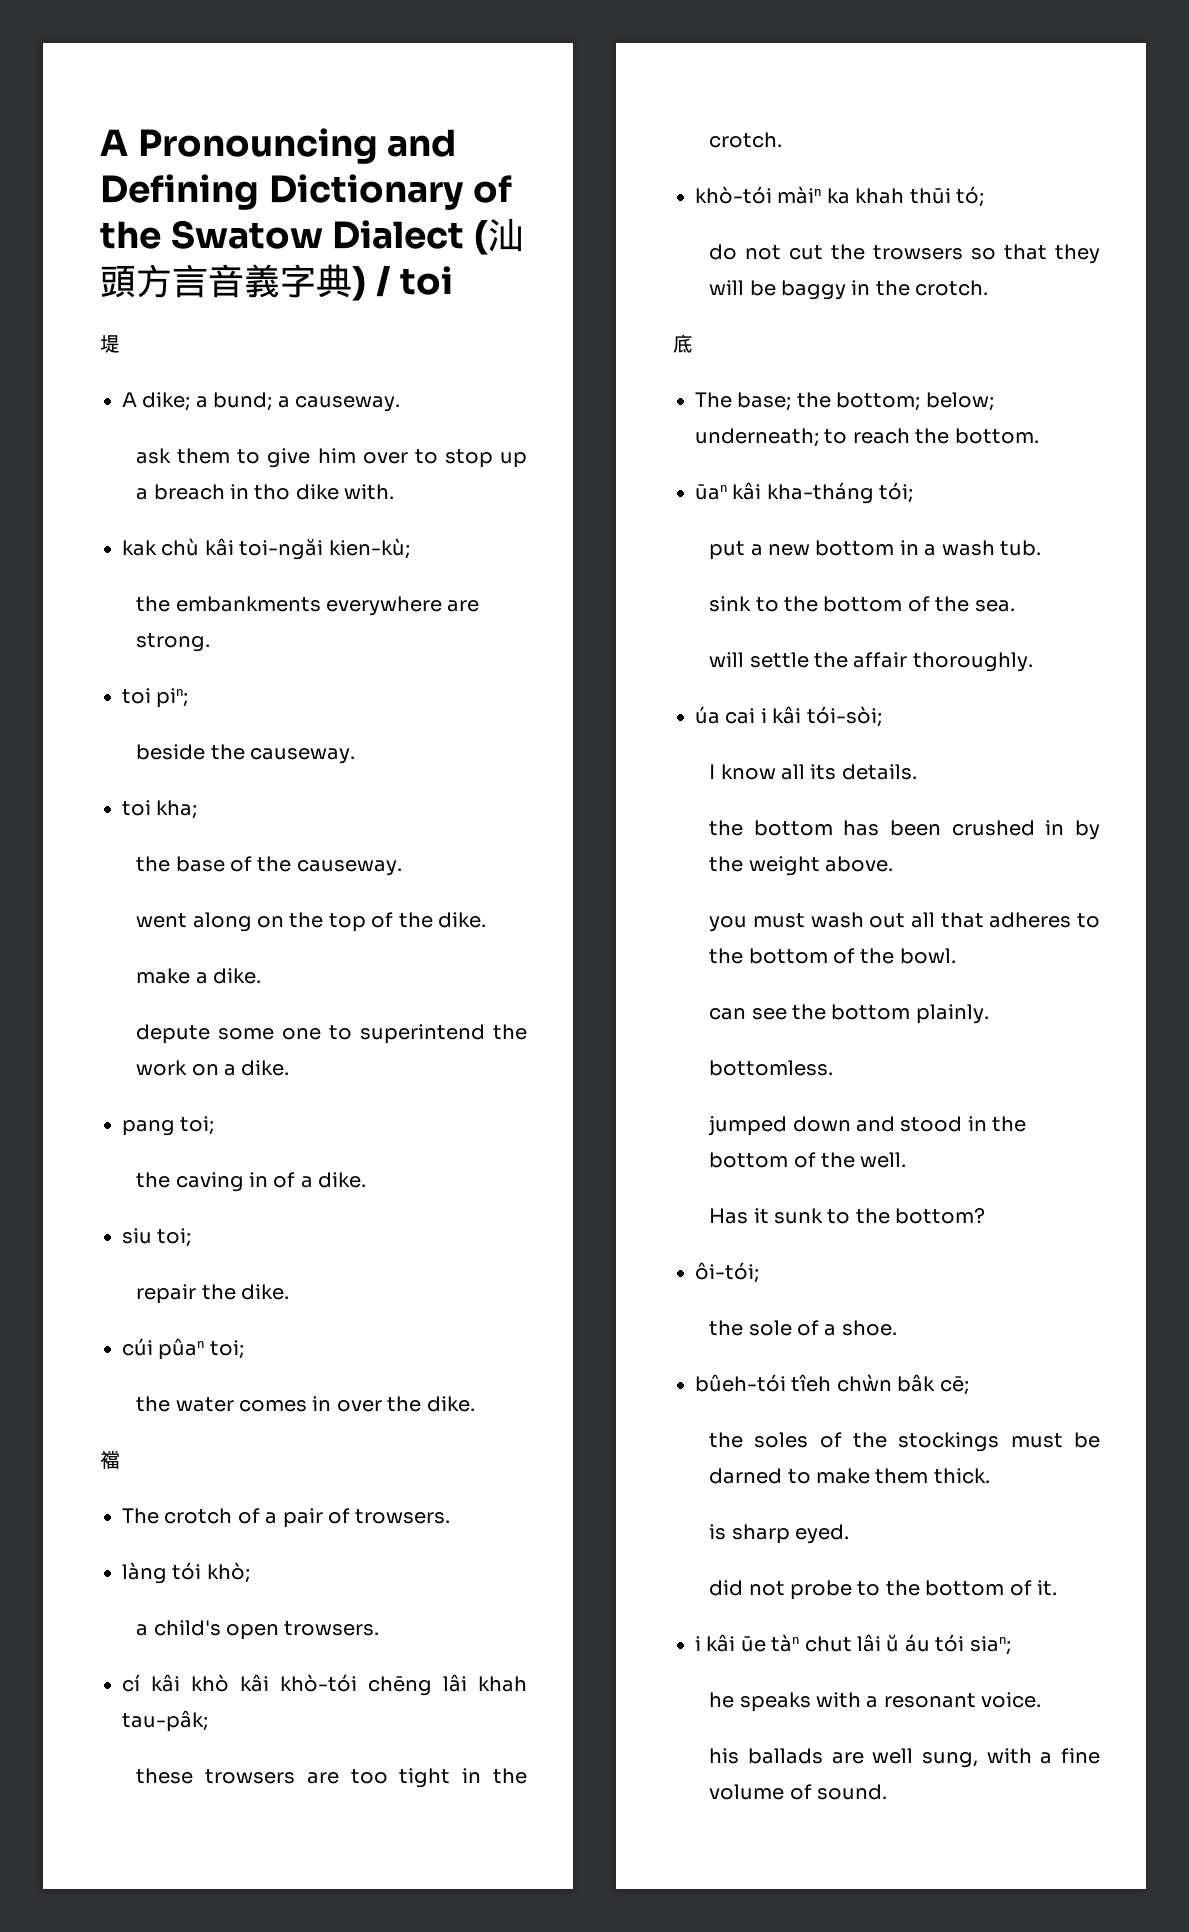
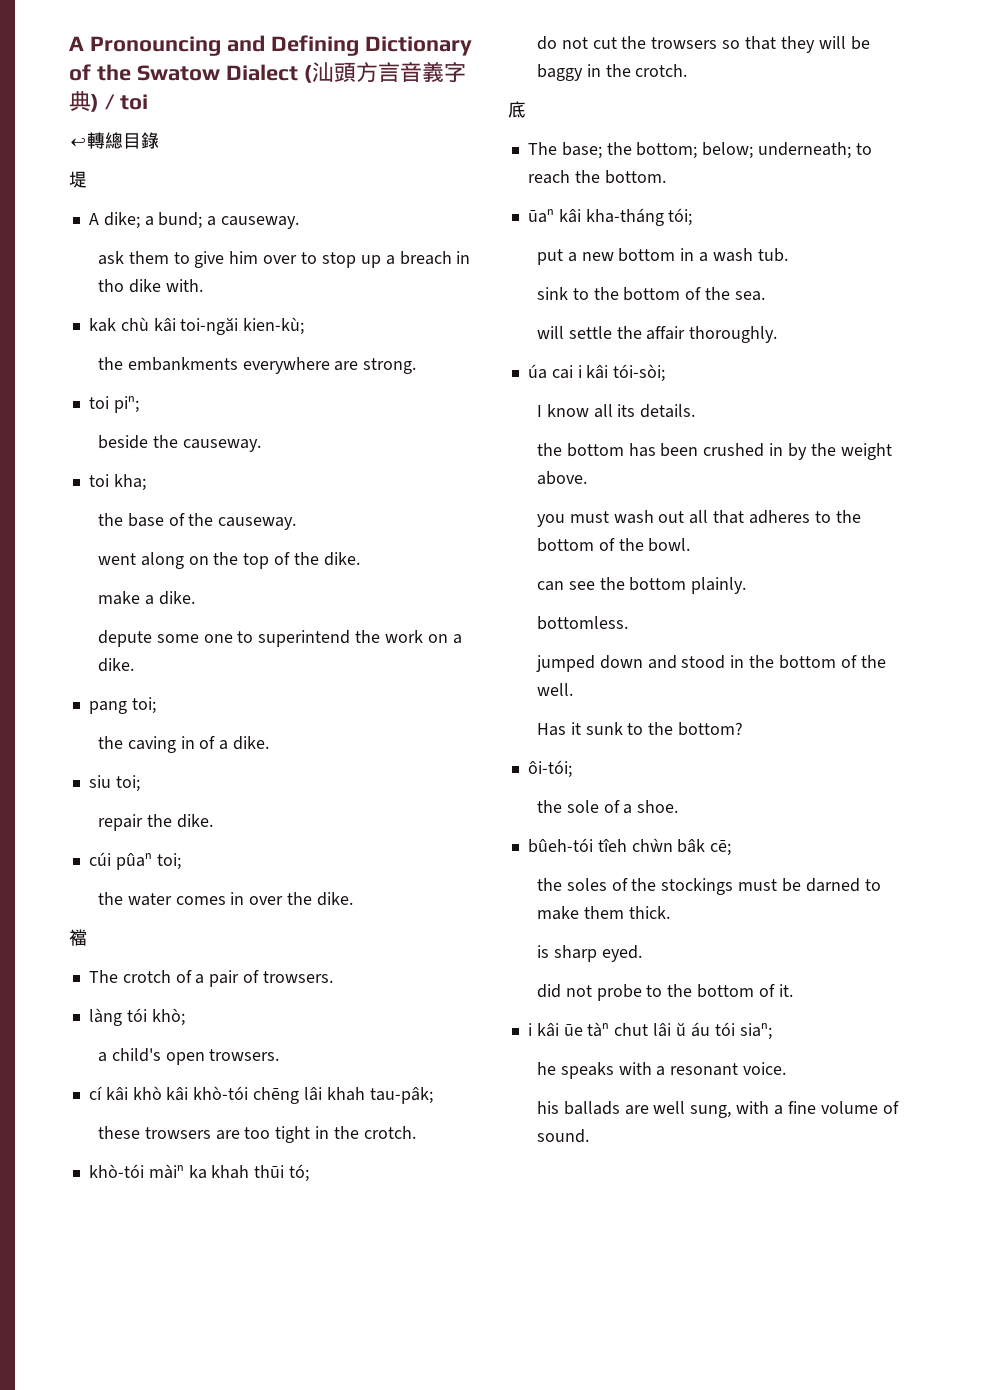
+ ↩轉總目錄

